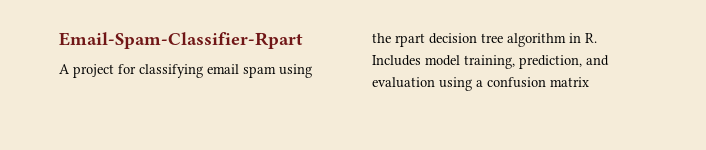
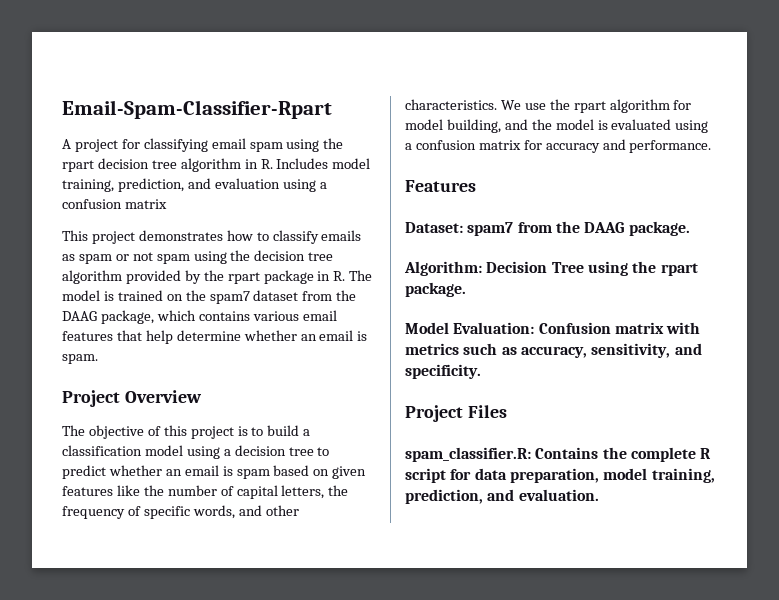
+ This project demonstrates how to classify emails as spam or not spam using the decision tree algorithm provided by the rpart package in R. The model is trained on the spam7 dataset from the DAAG package, which contains various email features that help determine whether an email is spam.
+ Project Overview
+ The objective of this project is to build a classification model using a decision tree to predict whether an email is spam based on given features like the number of capital letters, the frequency of specific words, and other characteristics. We use the rpart algorithm for model building, and the model is evaluated using a confusion matrix for accuracy and performance.
+ Features
+ Dataset: spam7 from the DAAG package.
+ Algorithm: Decision Tree using the rpart package.
+ Model Evaluation: Confusion matrix with metrics such as accuracy, sensitivity, and specificity.
+ Project Files
+ spam_classifier.R: Contains the complete R script for data preparation, model training, prediction, and evaluation.

